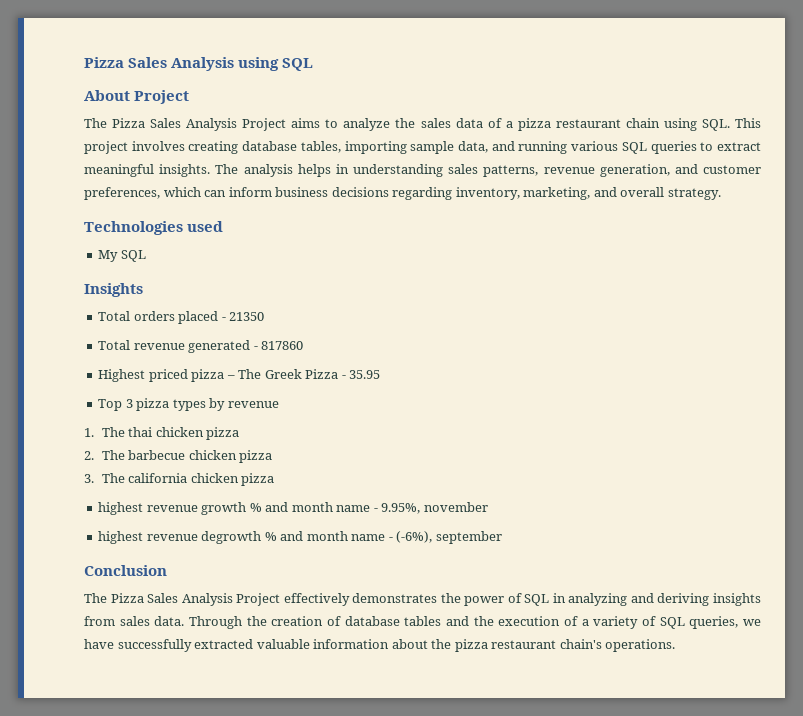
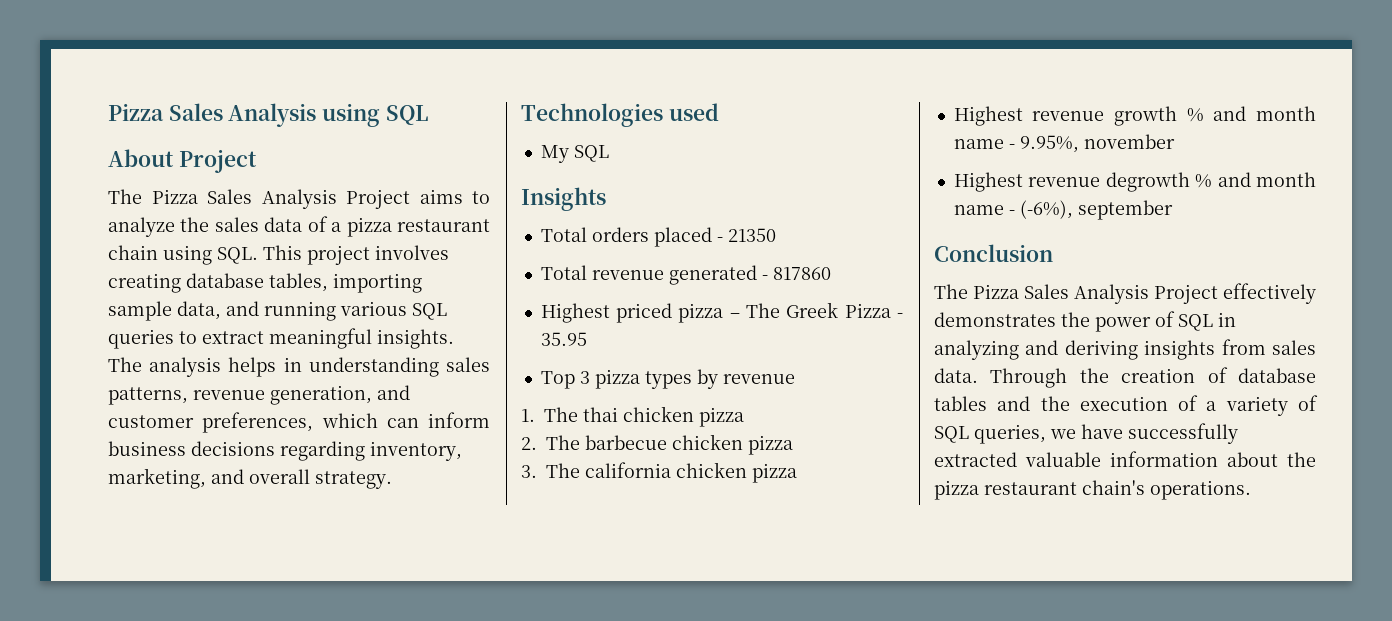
- highest revenue growth % and month name - 9.95%, november
+ Highest revenue growth % and month name - 9.95%, november
- highest revenue degrowth % and month name - (-6%), september
+ Highest revenue degrowth % and month name - (-6%), september

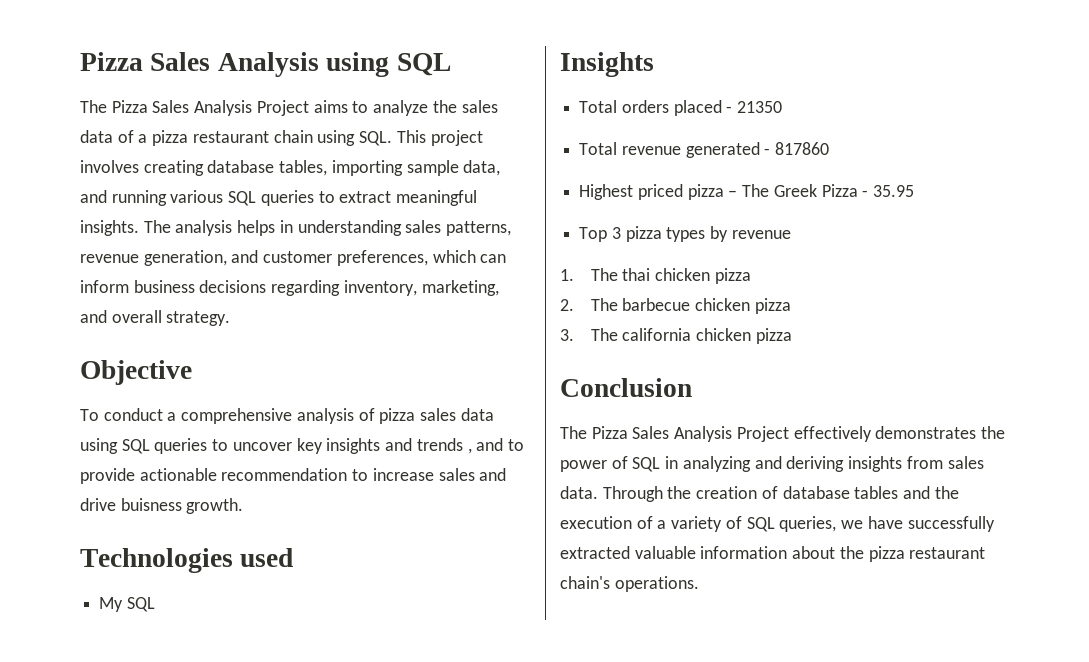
- About Project
+ Objective
+ To conduct a comprehensive analysis of pizza sales data using SQL queries to uncover key insights and trends , and to provide actionable recommendation to increase sales and drive buisness growth.
- Highest revenue growth % and month name - 9.95%, november
- Highest revenue degrowth % and month name - (-6%), september

